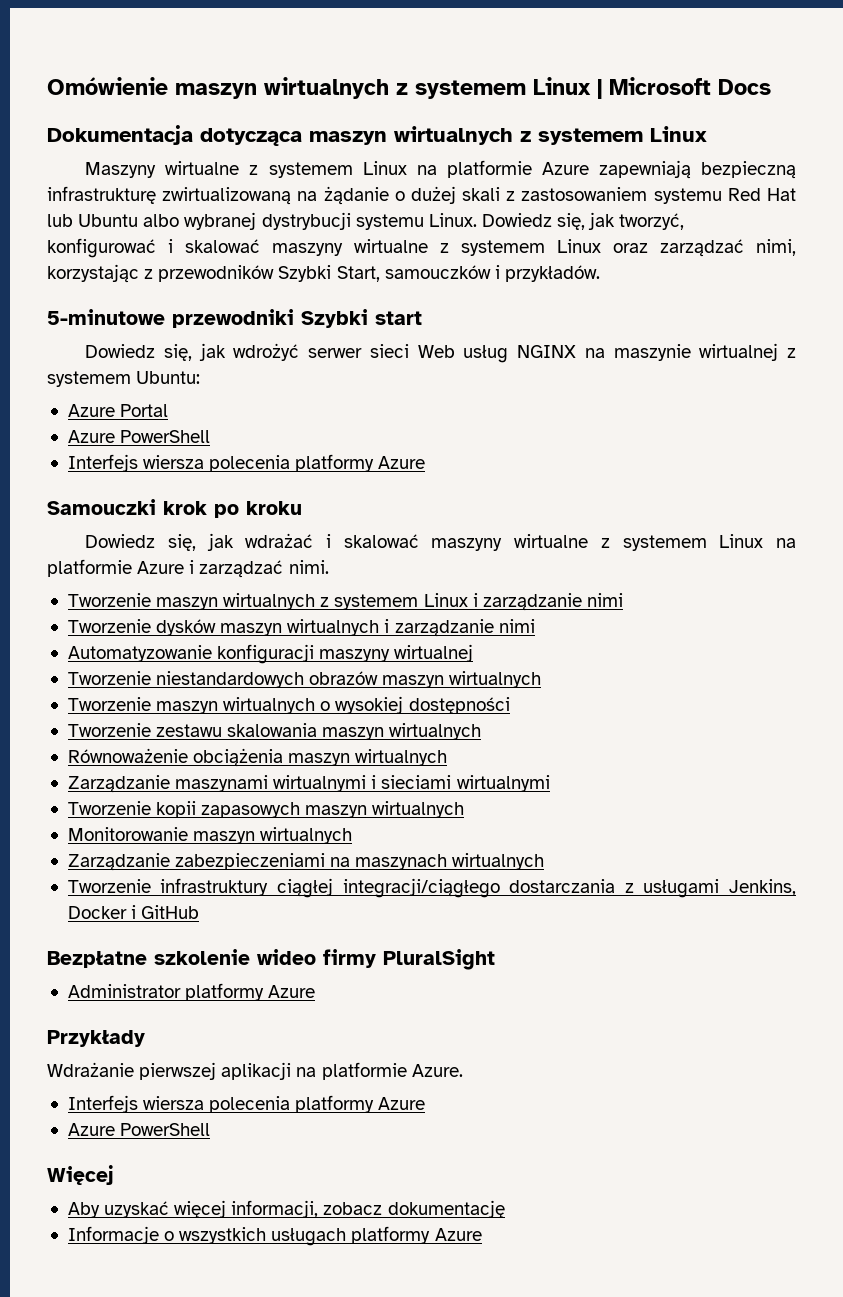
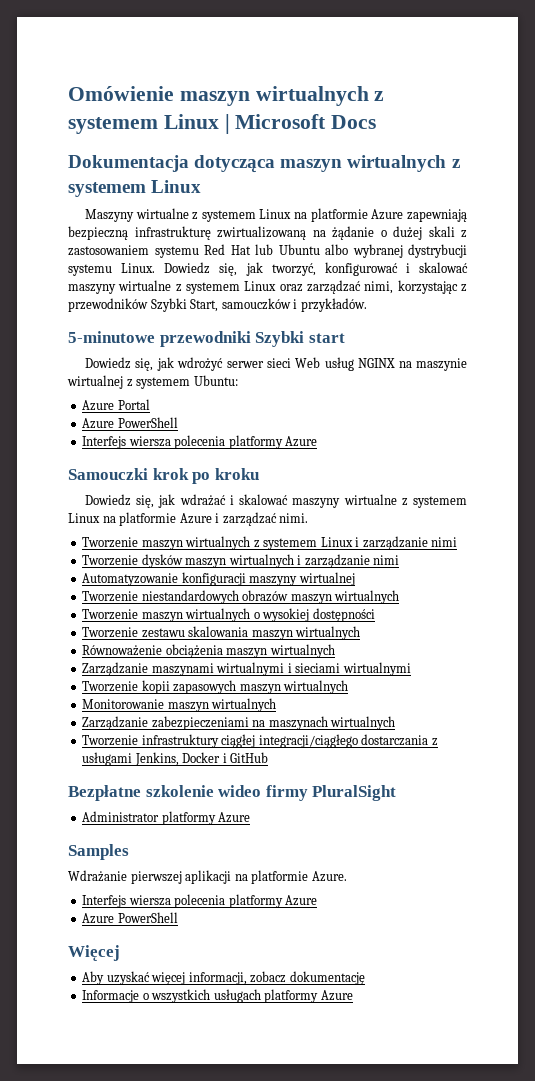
- Przykłady
+ Samples

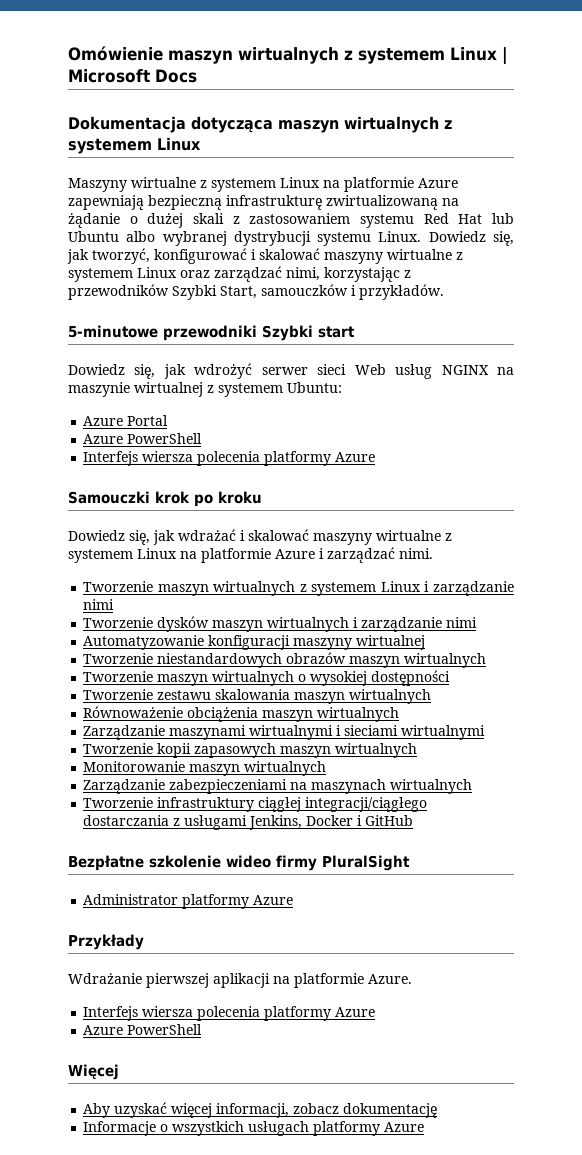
- Samples
+ Przykłady

